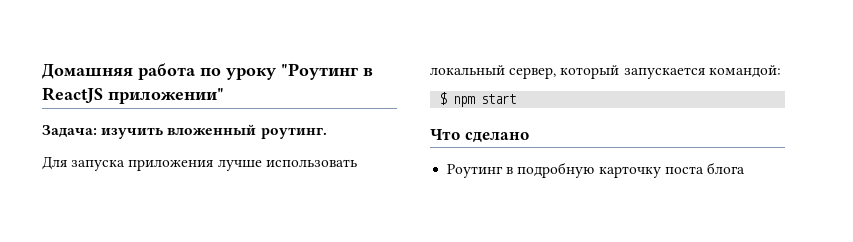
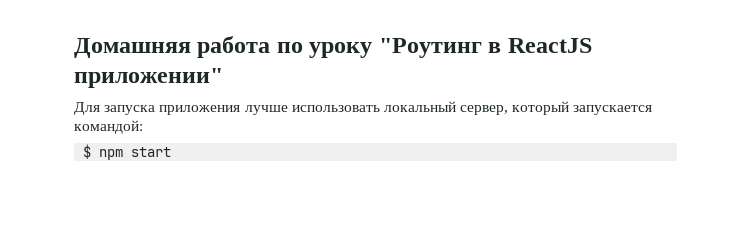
- Задача: изучить вложенный роутинг.
- Что сделано
- Роутинг в подробную карточку поста блога

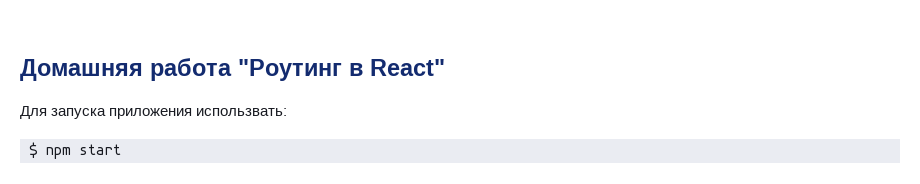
- Домашняя работа по уроку "Роутинг в ReactJS приложении"
- Для запуска приложения лучше использовать локальный сервер, который запускается командой:
+ Домашняя работа "Роутинг в React"
+ Для запуска приложения использвать:

